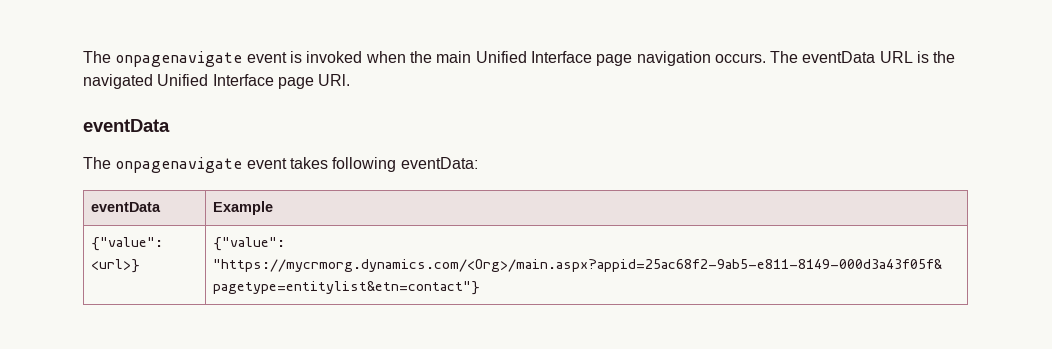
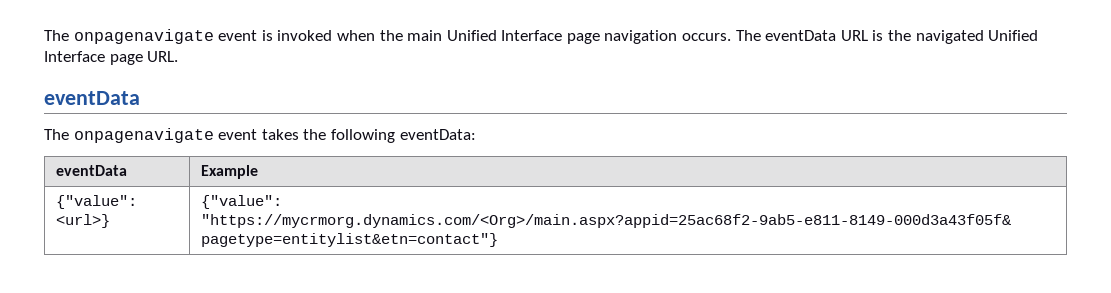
- The eventData URL is the navigated Unified Interface page URl.
+ The eventData URL is the navigated Unified Interface page URL.
- The onpagenavigate event takes following eventData:
+ The onpagenavigate event takes the following eventData:

